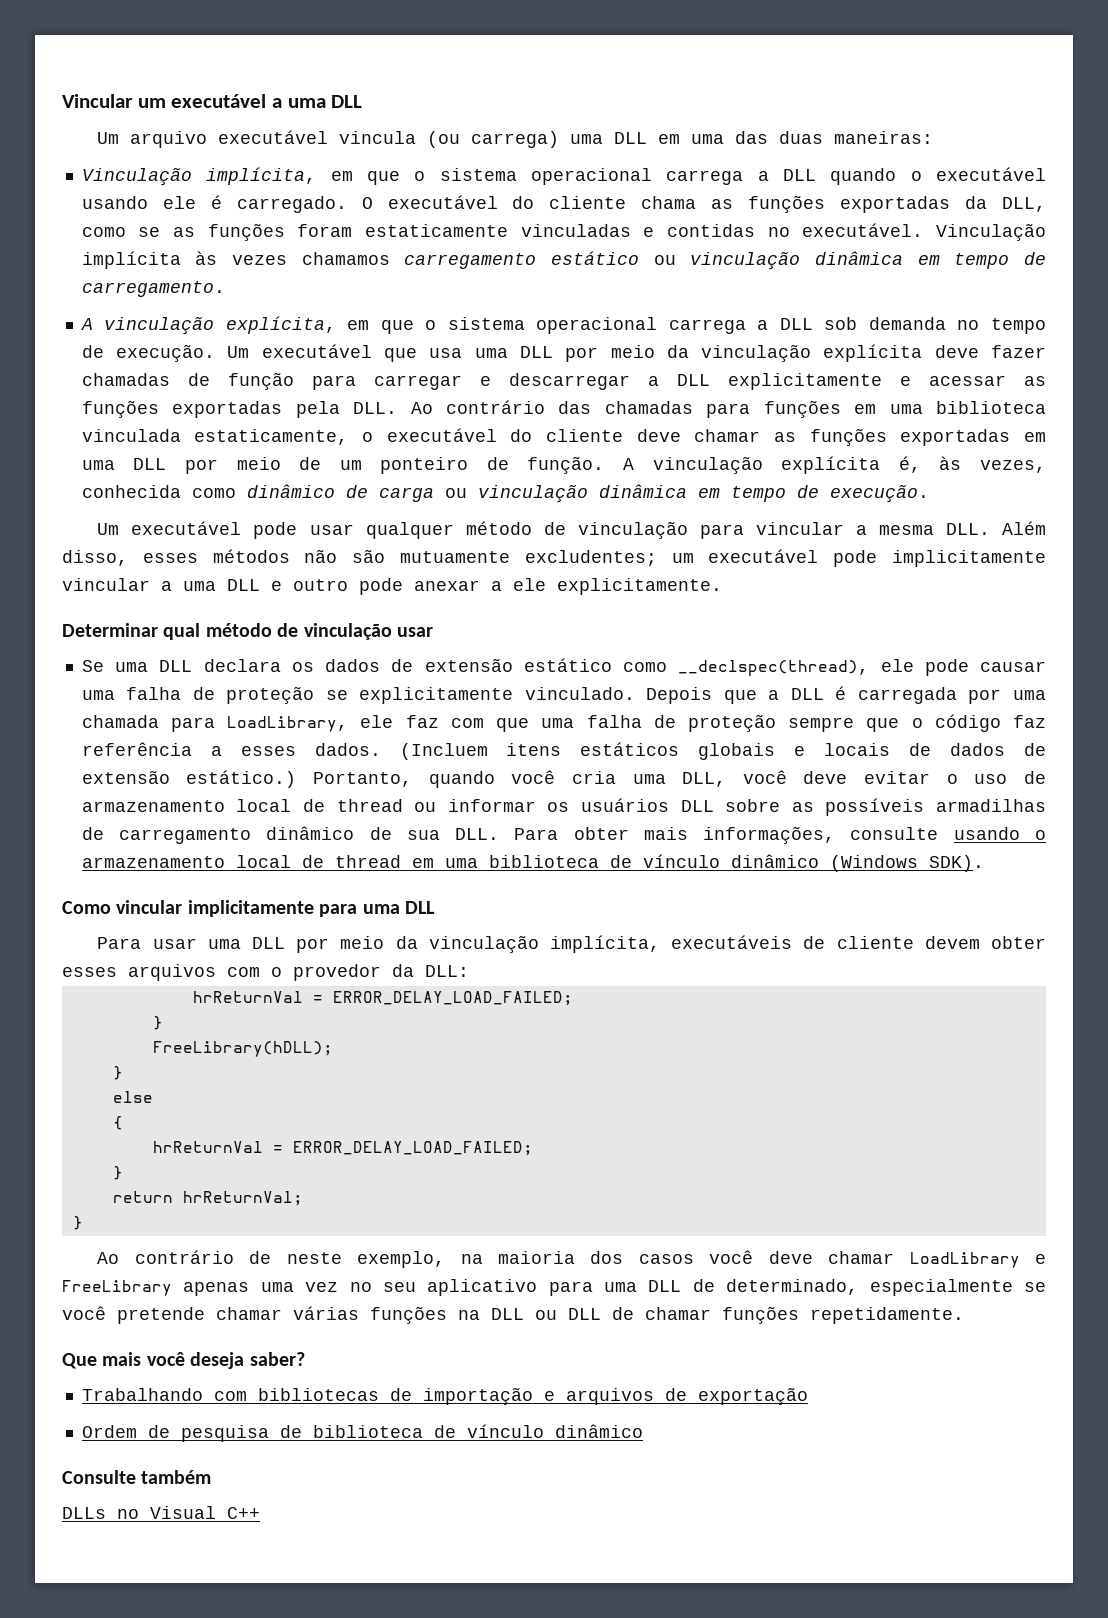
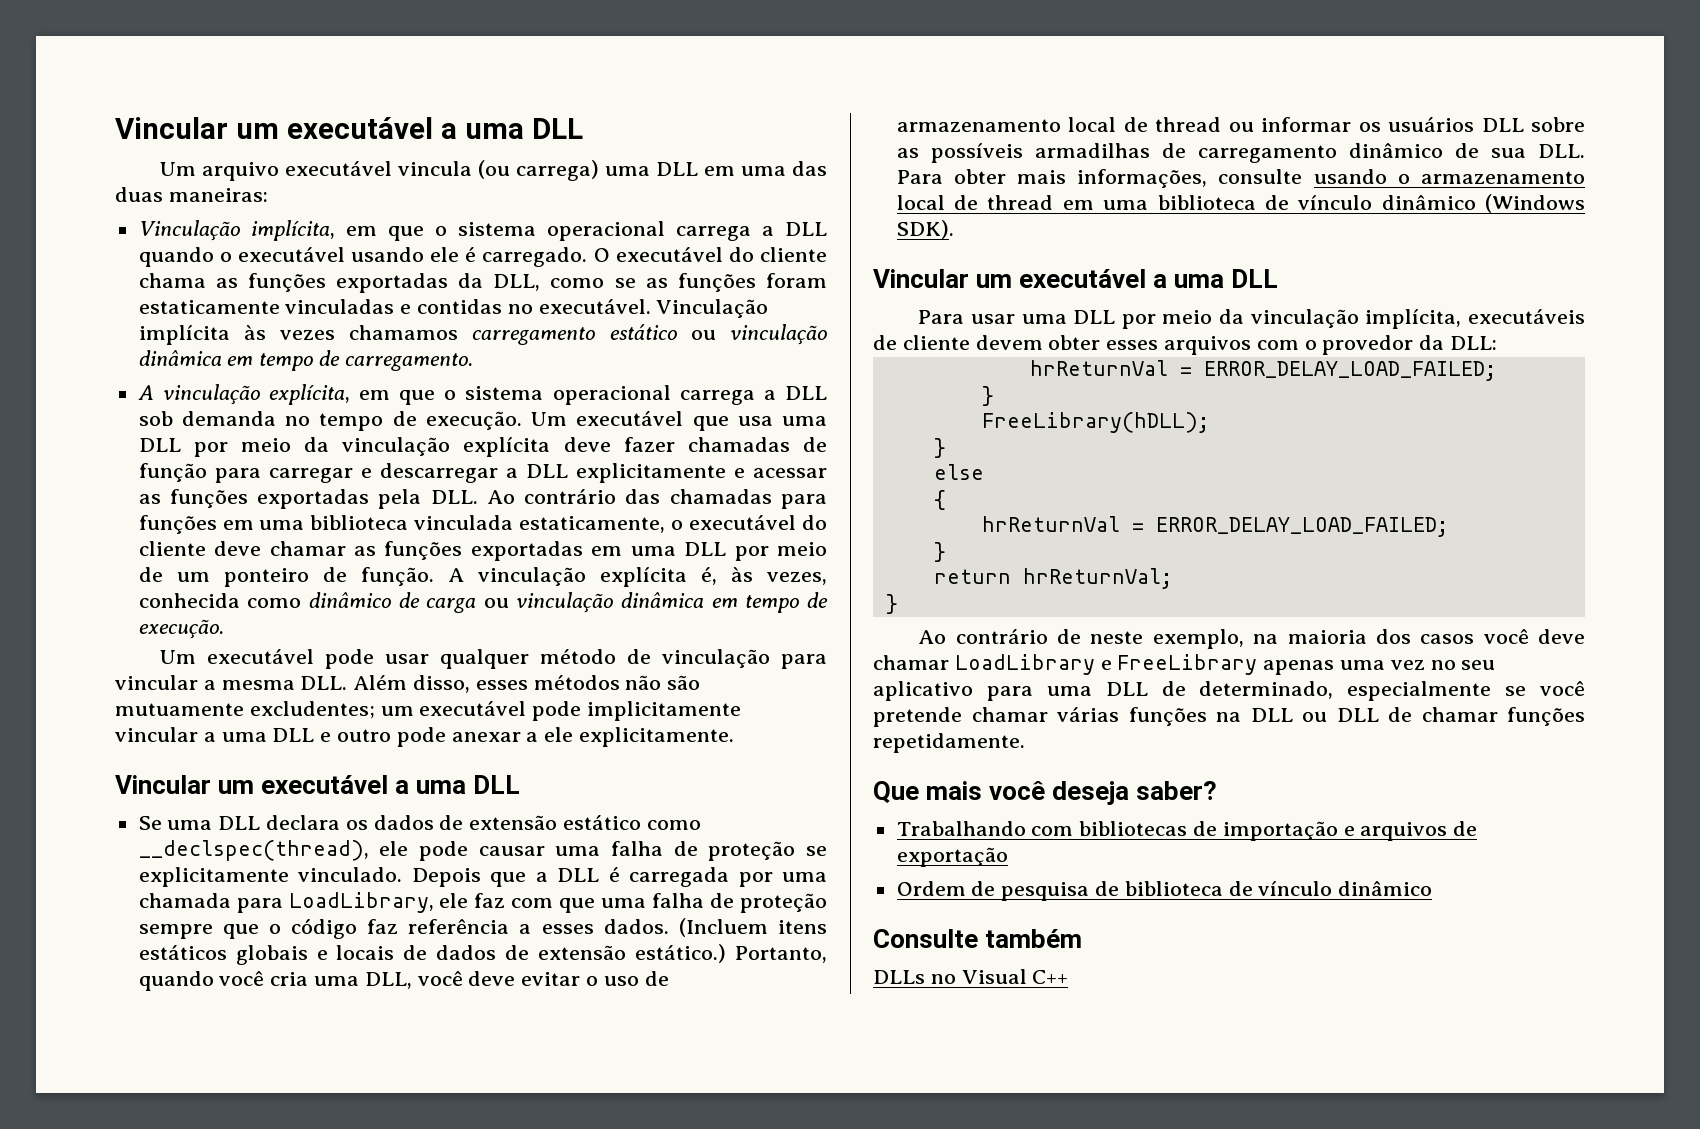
  Um executável pode usar qualquer método de vinculação para vincular a mesma DLL. Além disso, esses métodos não são mutuamente excludentes; um executável pode implicitamente vincular a uma DLL e outro pode anexar a ele explicitamente.
- Determinar qual método de vinculação usar
+ Vincular um executável a uma DLL
  Portanto, quando você cria uma DLL, você deve evitar o uso de armazenamento local de thread ou informar os usuários DLL sobre as possíveis armadilhas de carregamento dinâmico de sua DLL. Para obter mais informações, consulte usando o armazenamento local de thread em uma biblioteca de vínculo dinâmico (Windows SDK).
- Como vincular implicitamente para uma DLL
+ Vincular um executável a uma DLL

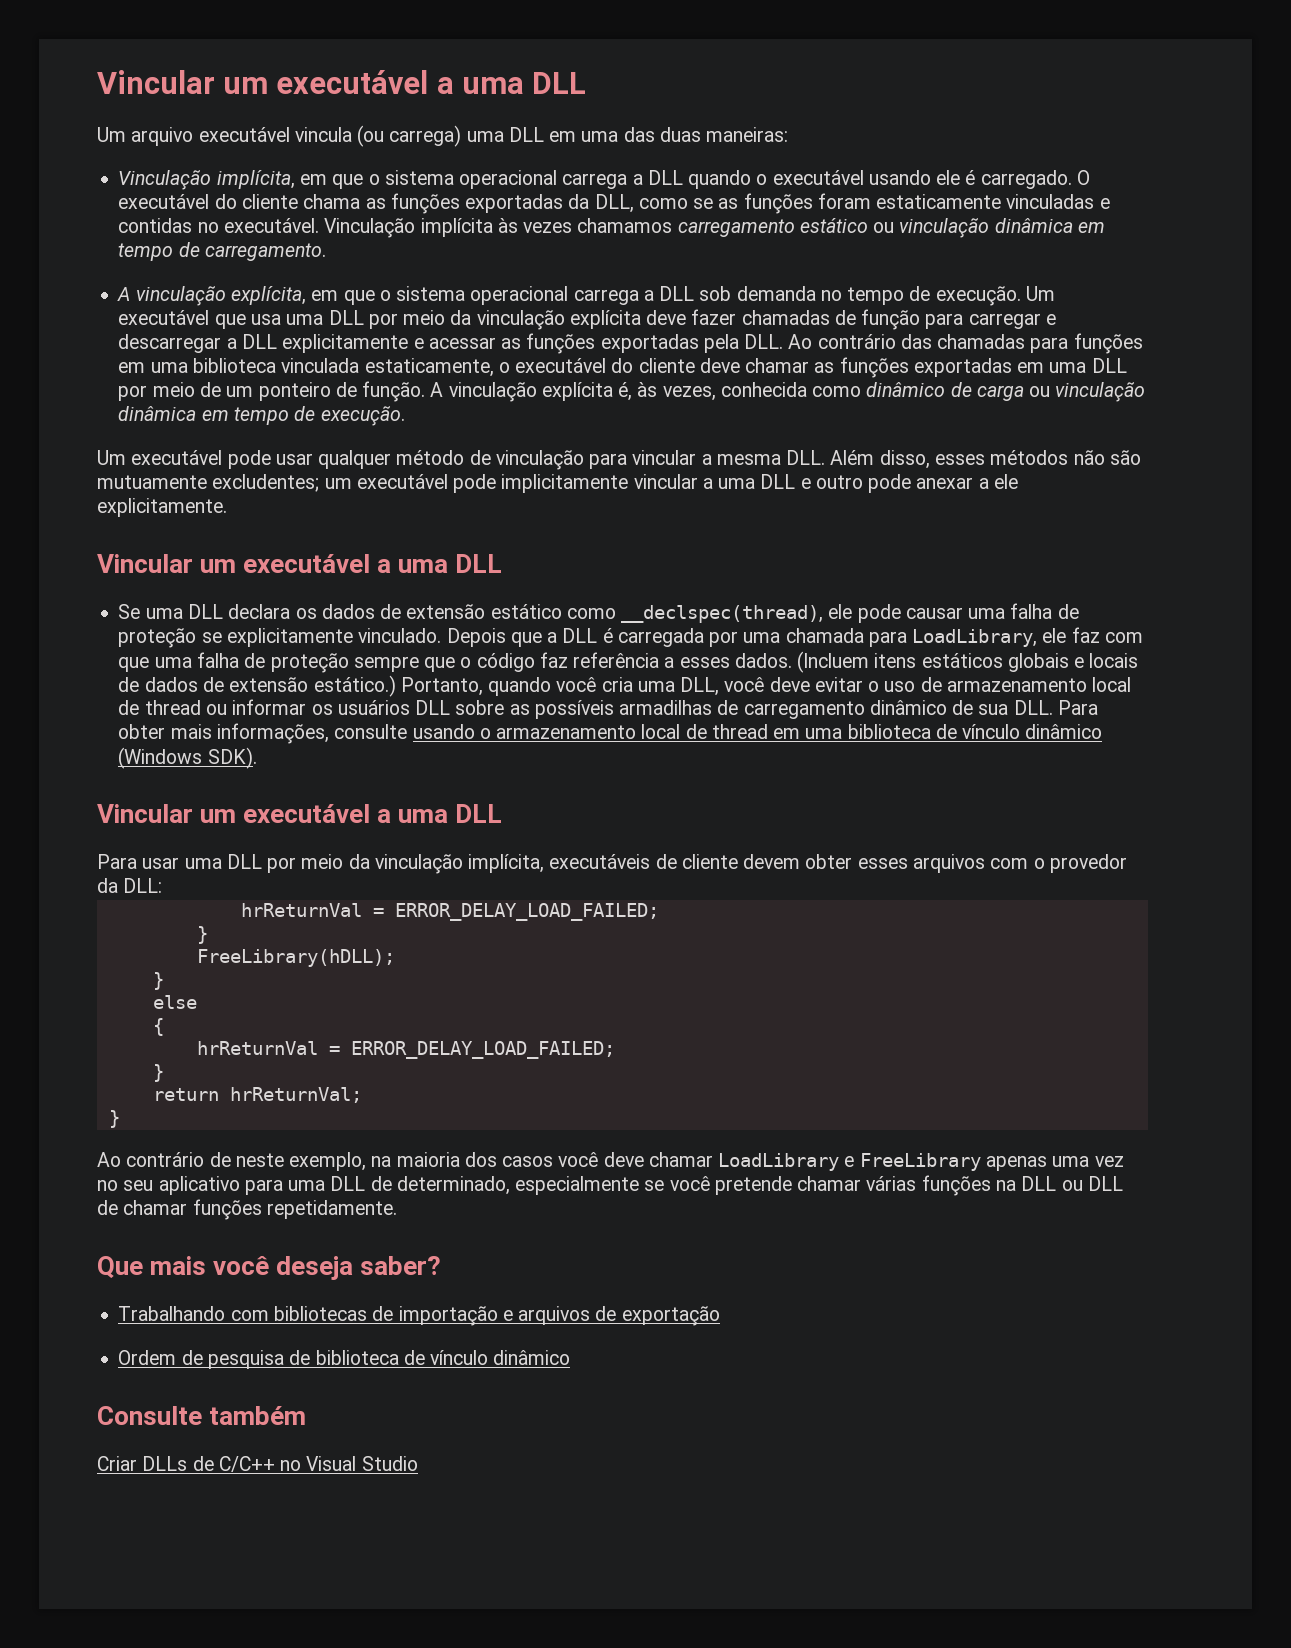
- DLLs no Visual C++
+ Criar DLLs de C/C++ no Visual Studio

